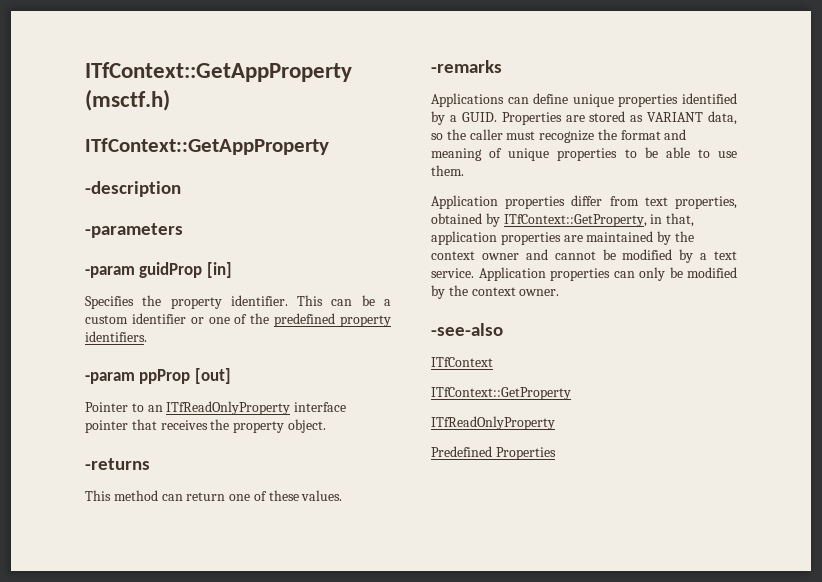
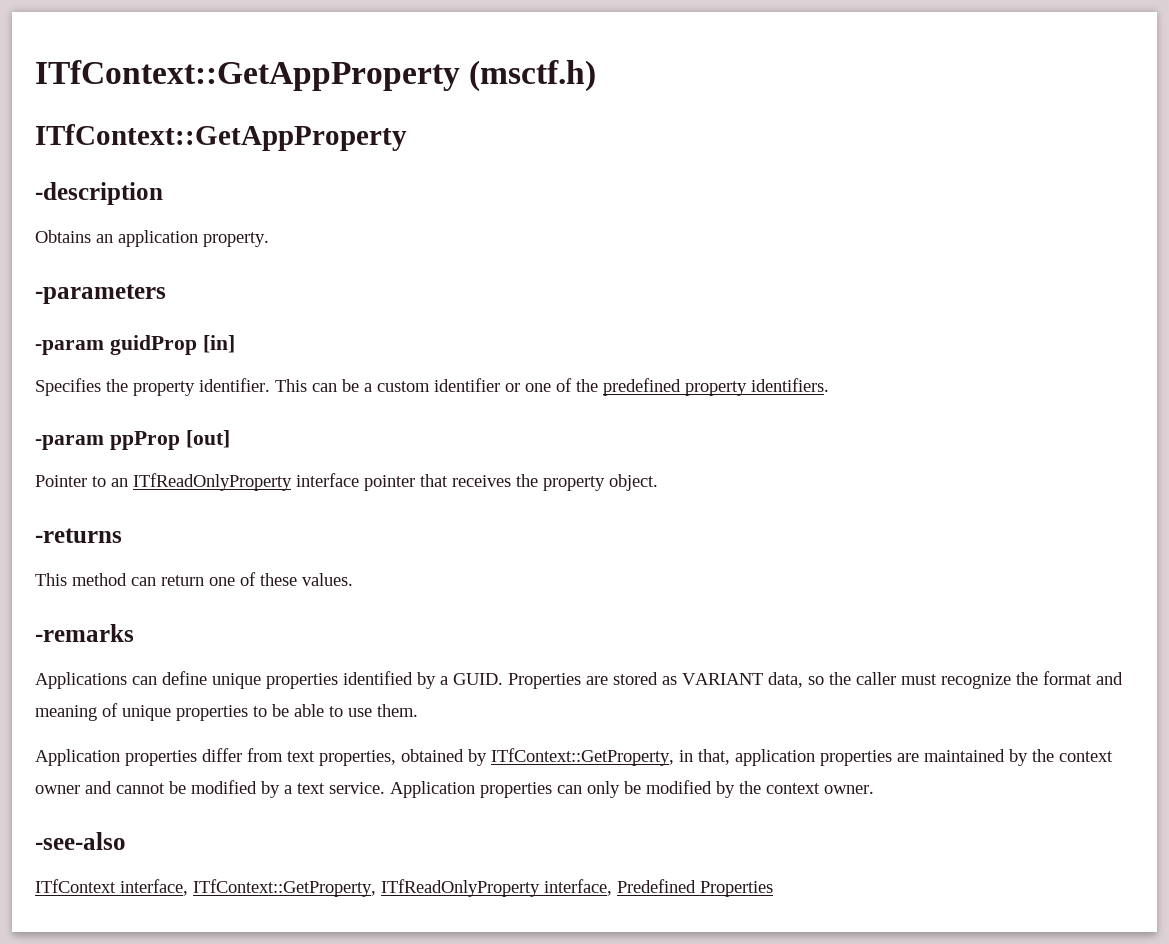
+ Obtains an application property.
- ITfContext
- ITfContext::GetProperty
- ITfReadOnlyProperty
- Predefined Properties
+ ITfContext interface, ITfContext::GetProperty, ITfReadOnlyProperty interface, Predefined Properties

